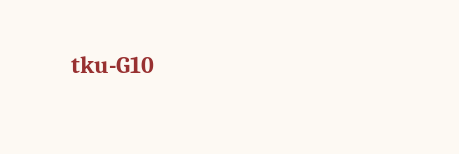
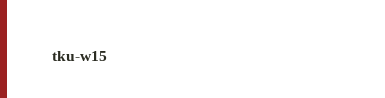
- tku-G10
+ tku-w15

